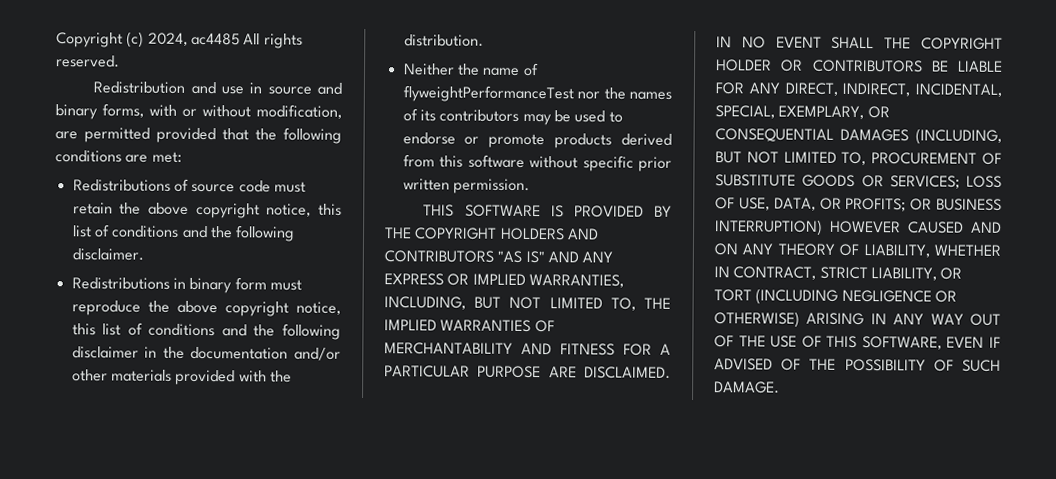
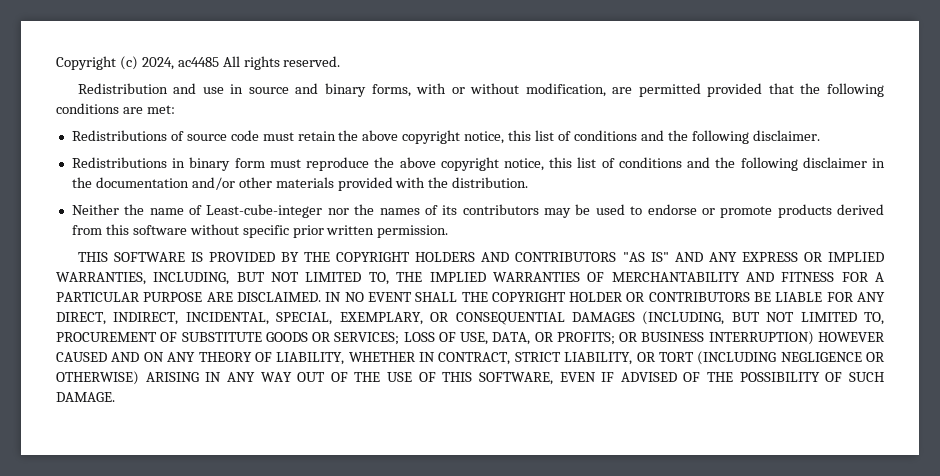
- Neither the name of flyweightPerformanceTest nor the names of its contributors may be used to endorse or promote products derived from this software without specific prior written permission.
+ Neither the name of Least-cube-integer nor the names of its contributors may be used to endorse or promote products derived from this software without specific prior written permission.

